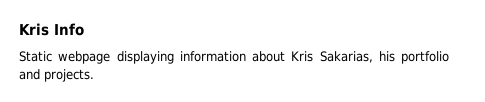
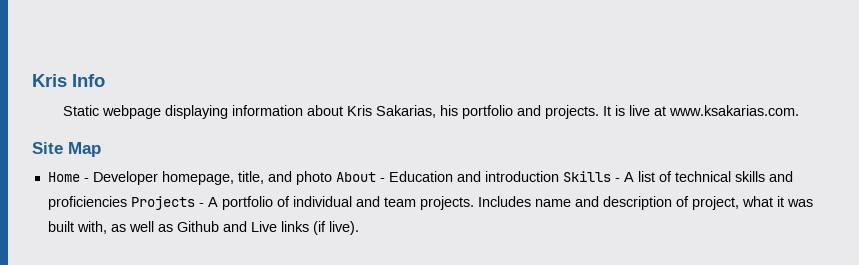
+ It is live at www.ksakarias.com.
+ Site Map
+ Home - Developer homepage, title, and photo About - Education and introduction Skills - A list of technical skills and proficiencies Projects - A portfolio of individual and team projects. Includes name and description of project, what it was built with, as well as Github and Live links (if live).

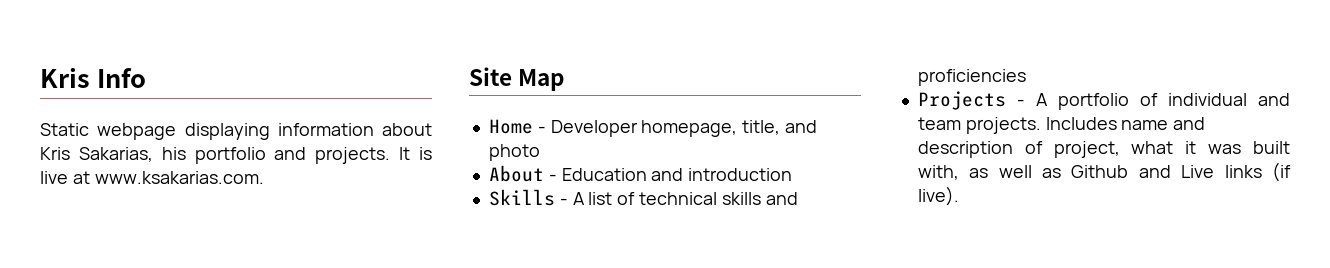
- Home - Developer homepage, title, and photo About - Education and introduction Skills - A list of technical skills and proficiencies Projects - A portfolio of individual and team projects.
+ Home - Developer homepage, title, and photo
+ About - Education and introduction
+ Skills - A list of technical skills and proficiencies
+ Projects - A portfolio of individual and team projects.

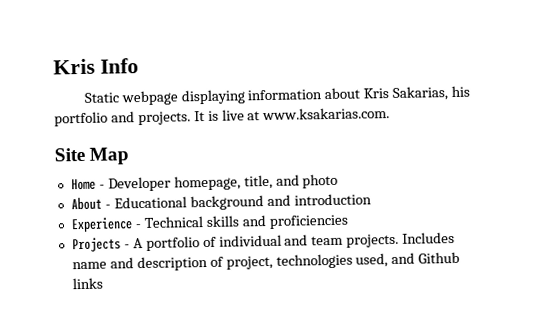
- About - Education and introduction
+ About - Educational background and introduction
- Skills - A list of technical skills and proficiencies
+ Experience - Technical skills and proficiencies
- Includes name and description of project, what it was built with, as well as Github and Live links (if live).
+ Includes name and description of project, technologies used, and Github links

